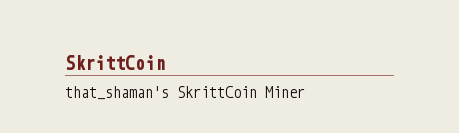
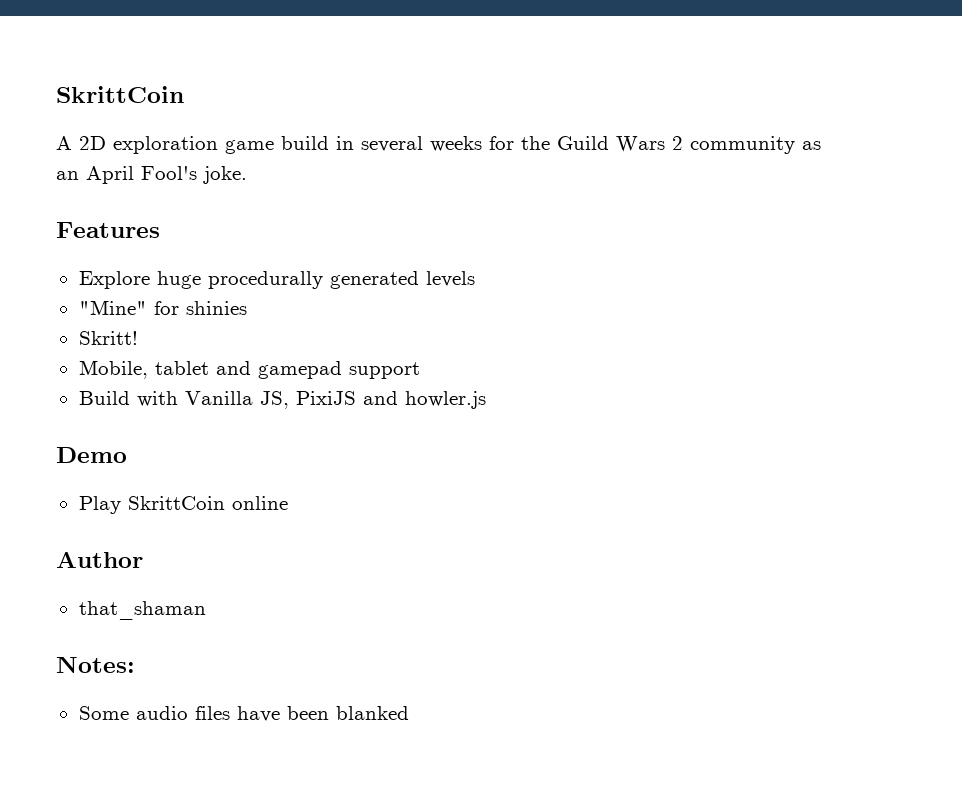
- that_shaman's SkrittCoin Miner
+ A 2D exploration game build in several weeks for the Guild Wars 2 community as an April Fool's joke.
+ Features
+ Explore huge procedurally generated levels
+ "Mine" for shinies
+ Skritt!
+ Mobile, tablet and gamepad support
+ Build with Vanilla JS, PixiJS and howler.js
+ Demo
+ Play SkrittCoin online
+ Author
+ that_shaman
+ Notes:
+ Some audio files have been blanked

